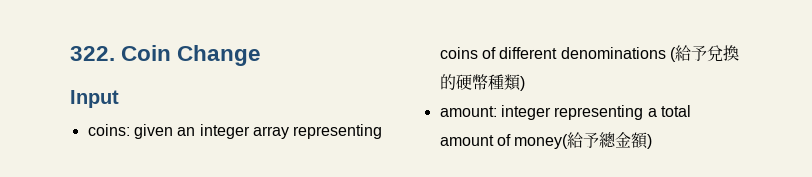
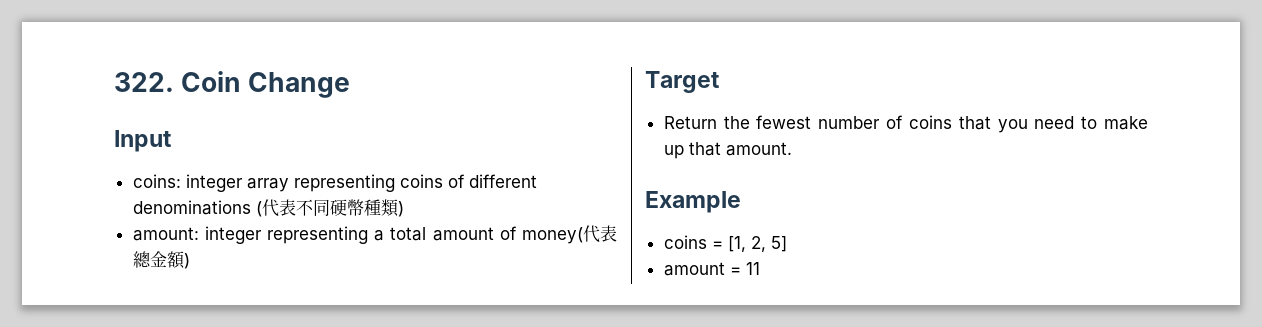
- coins: given an integer array representing coins of different denominations (給予兌換的硬幣種類)
+ coins: integer array representing coins of different denominations (代表不同硬幣種類)
- amount: integer representing a total amount of money(給予總金額)
+ amount: integer representing a total amount of money(代表總金額)
+ Target
+ Return the fewest number of coins that you need to make up that amount.
+ Example
+ coins = [1, 2, 5]
+ amount = 11

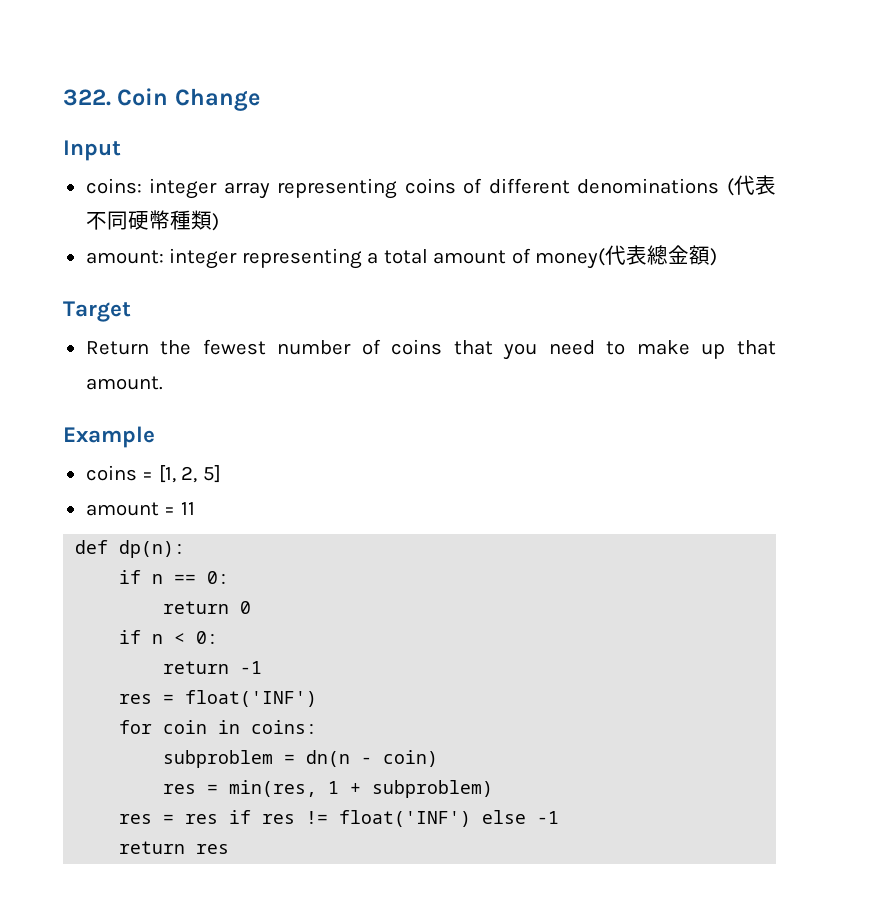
+ def dp(n):
+ if n == 0:
+ return 0
+ if n < 0:
+ return -1
+ res = float('INF')
+ for coin in coins:
+ subproblem = dn(n - coin)
+ res = min(res, 1 + subproblem)
+ res = res if res != float('INF') else -1
+ return res

